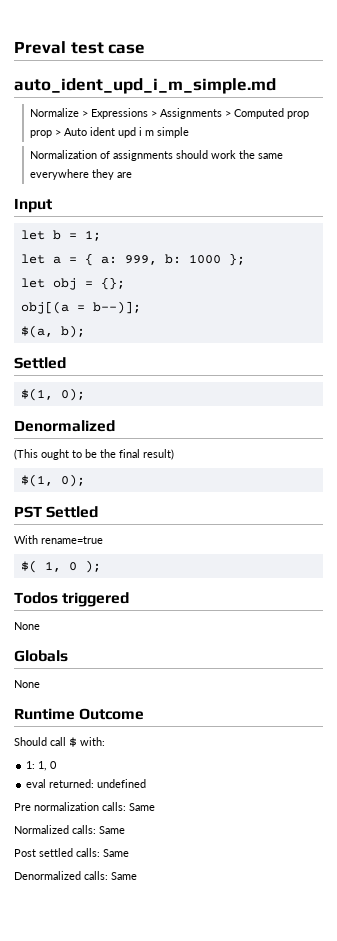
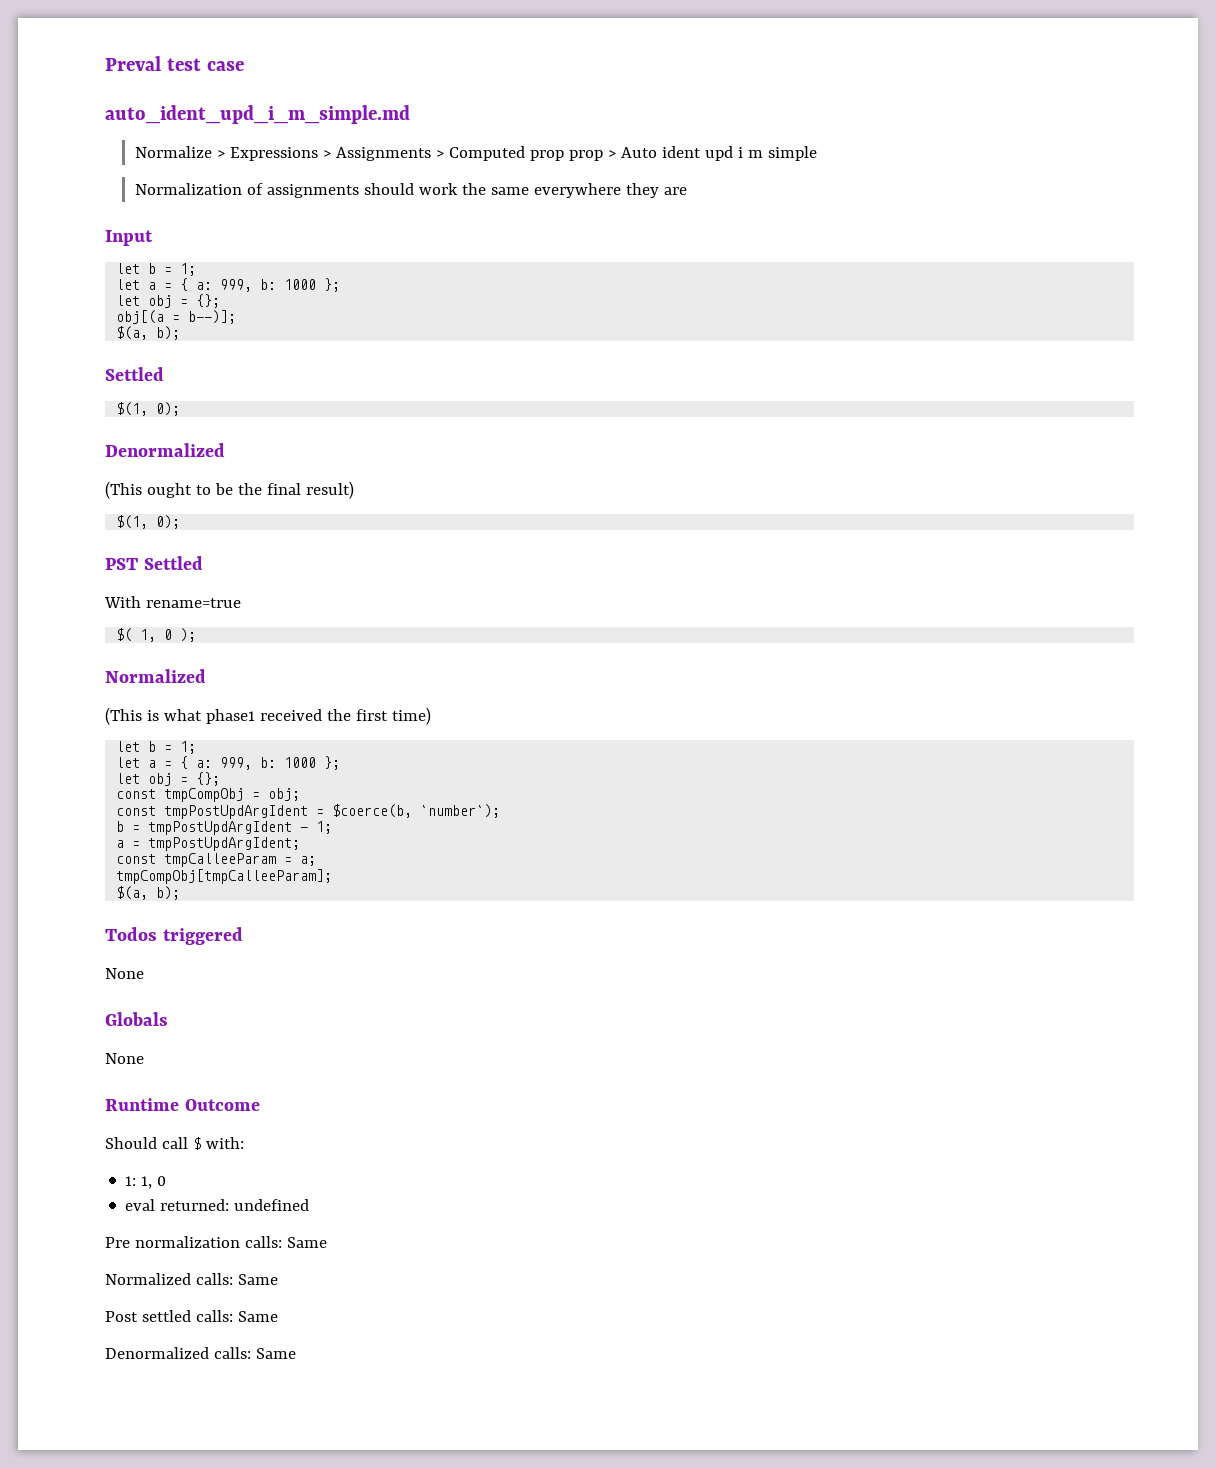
  $( 1, 0 );
+ Normalized
+ (This is what phase1 received the first time)
+ let b = 1;
+ let a = { a: 999, b: 1000 };
+ let obj = {};
+ const tmpCompObj = obj;
+ const tmpPostUpdArgIdent = $coerce(b, `number`);
+ b = tmpPostUpdArgIdent - 1;
+ a = tmpPostUpdArgIdent;
+ const tmpCalleeParam = a;
+ tmpCompObj[tmpCalleeParam];
+ $(a, b);

